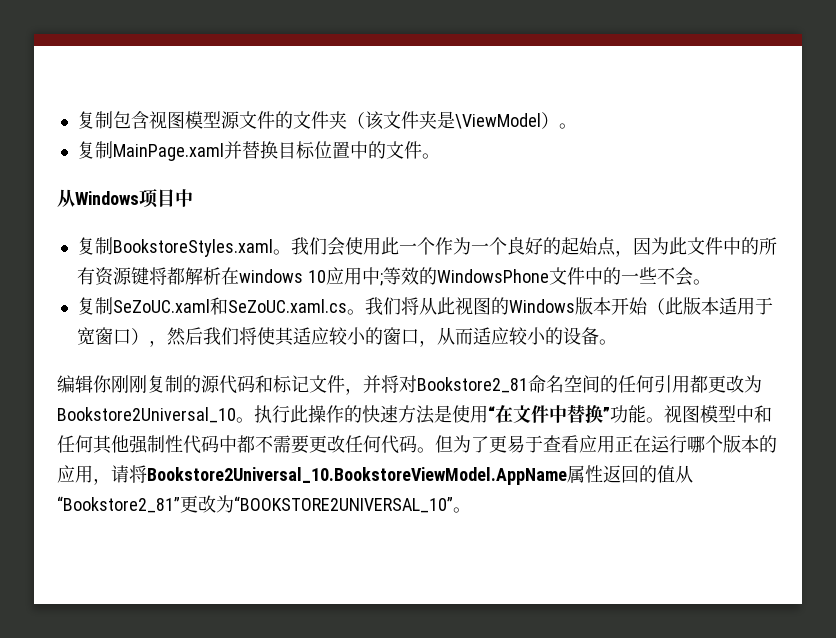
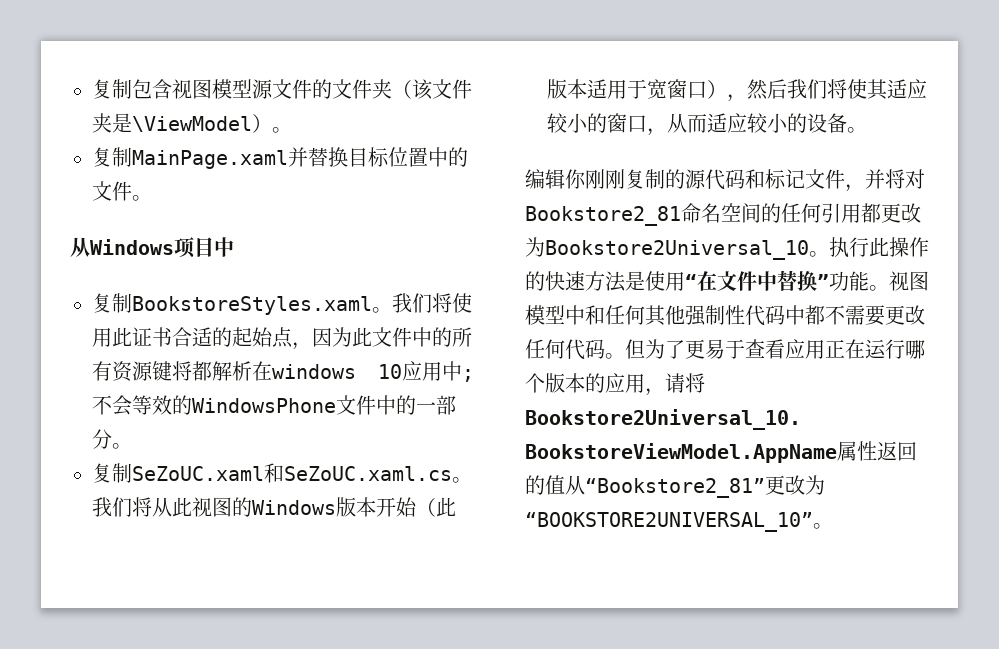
- 我们会使用此一个作为一个良好的起始点，因为此文件中的所有资源键将都解析在windows 10应用中;等效的WindowsPhone文件中的一些不会。
+ 我们将使用此证书合适的起始点，因为此文件中的所有资源键将都解析在windows 10应用中;不会等效的WindowsPhone文件中的一部分。

